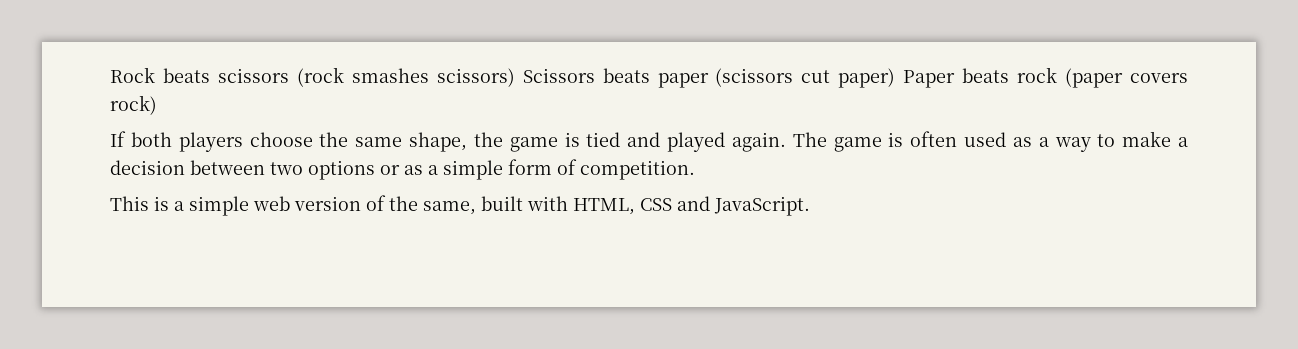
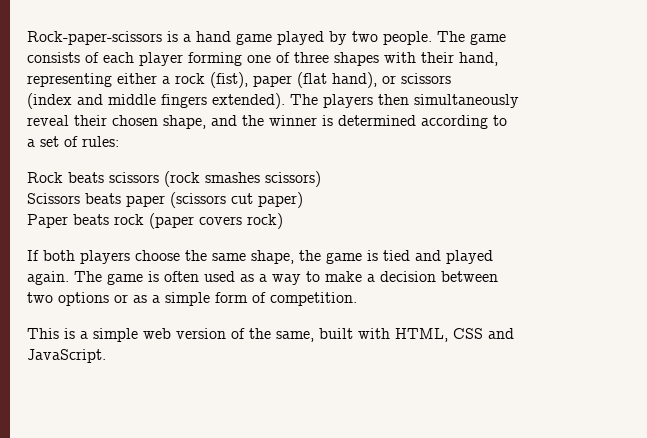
+ Rock-paper-scissors is a hand game played by two people. The game
+ consists of each player forming one of three shapes with their hand,
+ representing either a rock (fist), paper (flat hand), or scissors
+ (index and middle fingers extended). The players then simultaneously
+ reveal their chosen shape, and the winner is determined according to
+ a set of rules:
- Rock beats scissors (rock smashes scissors) Scissors beats paper (scissors cut paper) Paper beats rock (paper covers rock)
+ Rock beats scissors (rock smashes scissors)
+ Scissors beats paper (scissors cut paper)
+ Paper beats rock (paper covers rock)
- If both players choose the same shape, the game is tied and played again.
+ If both players choose the same shape, the game is tied and played
+ again.
- The game is often used as a way to make a decision between two options or as a simple form of competition.
+ The game is often used as a way to make a decision between
+ two options or as a simple form of competition.
- This is a simple web version of the same, built with HTML, CSS and JavaScript.
+ This is a simple web version of the same, built with HTML, CSS and
+ JavaScript.

